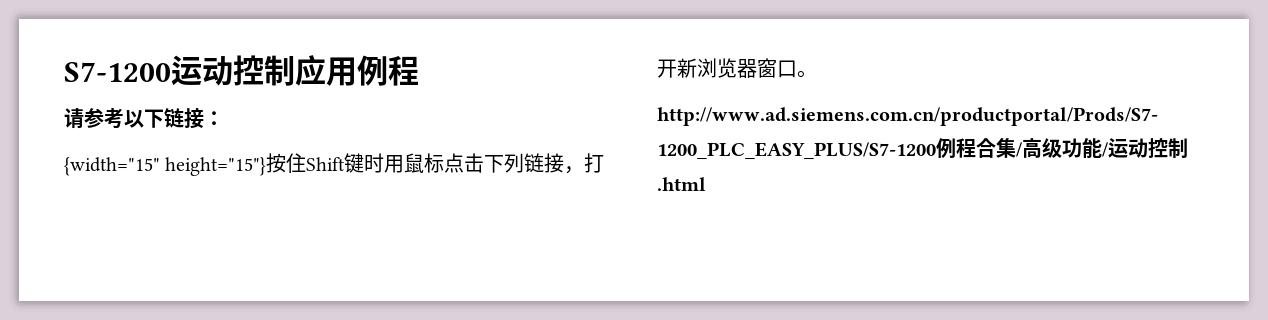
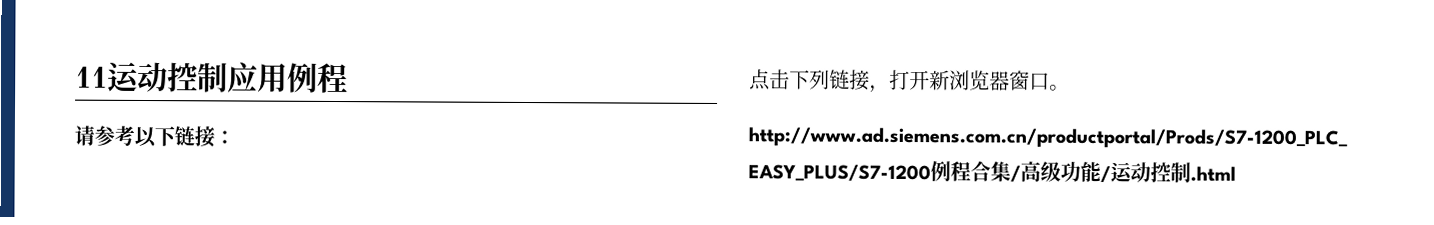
- S7-1200运动控制应用例程
+ 11运动控制应用例程
- {width="15" height="15"}按住Shift键时用鼠标点击下列链接，打开新浏览器窗口。
+ 点击下列链接，打开新浏览器窗口。

